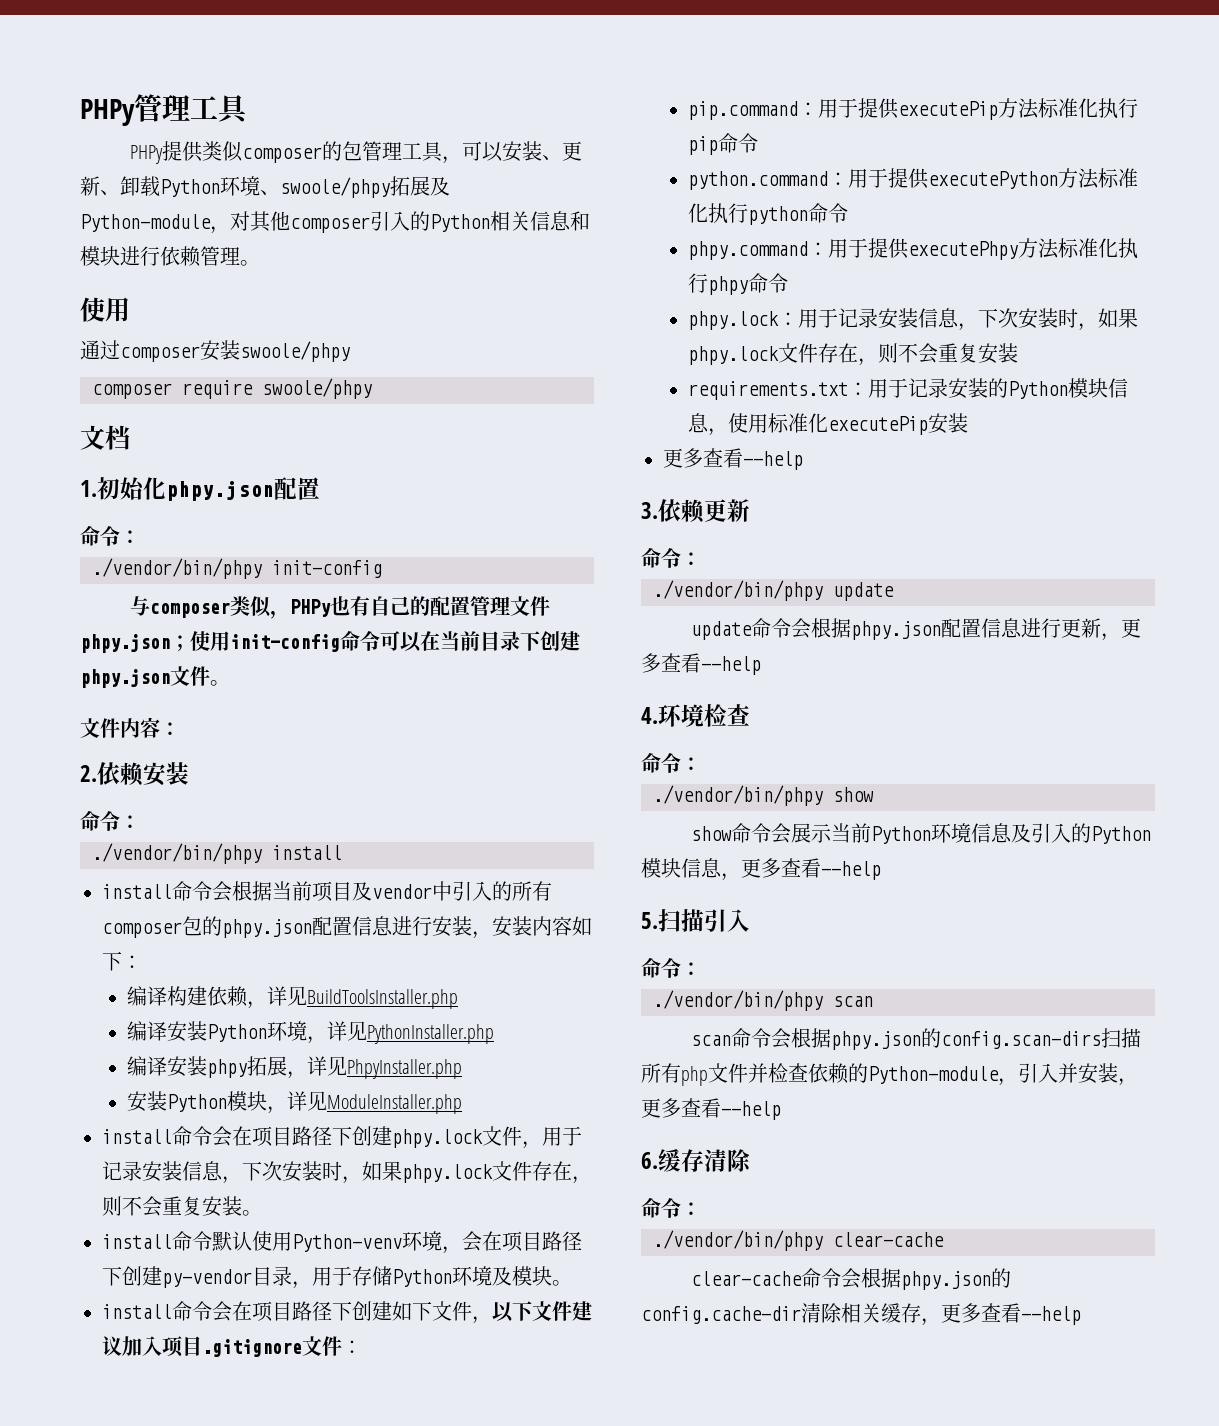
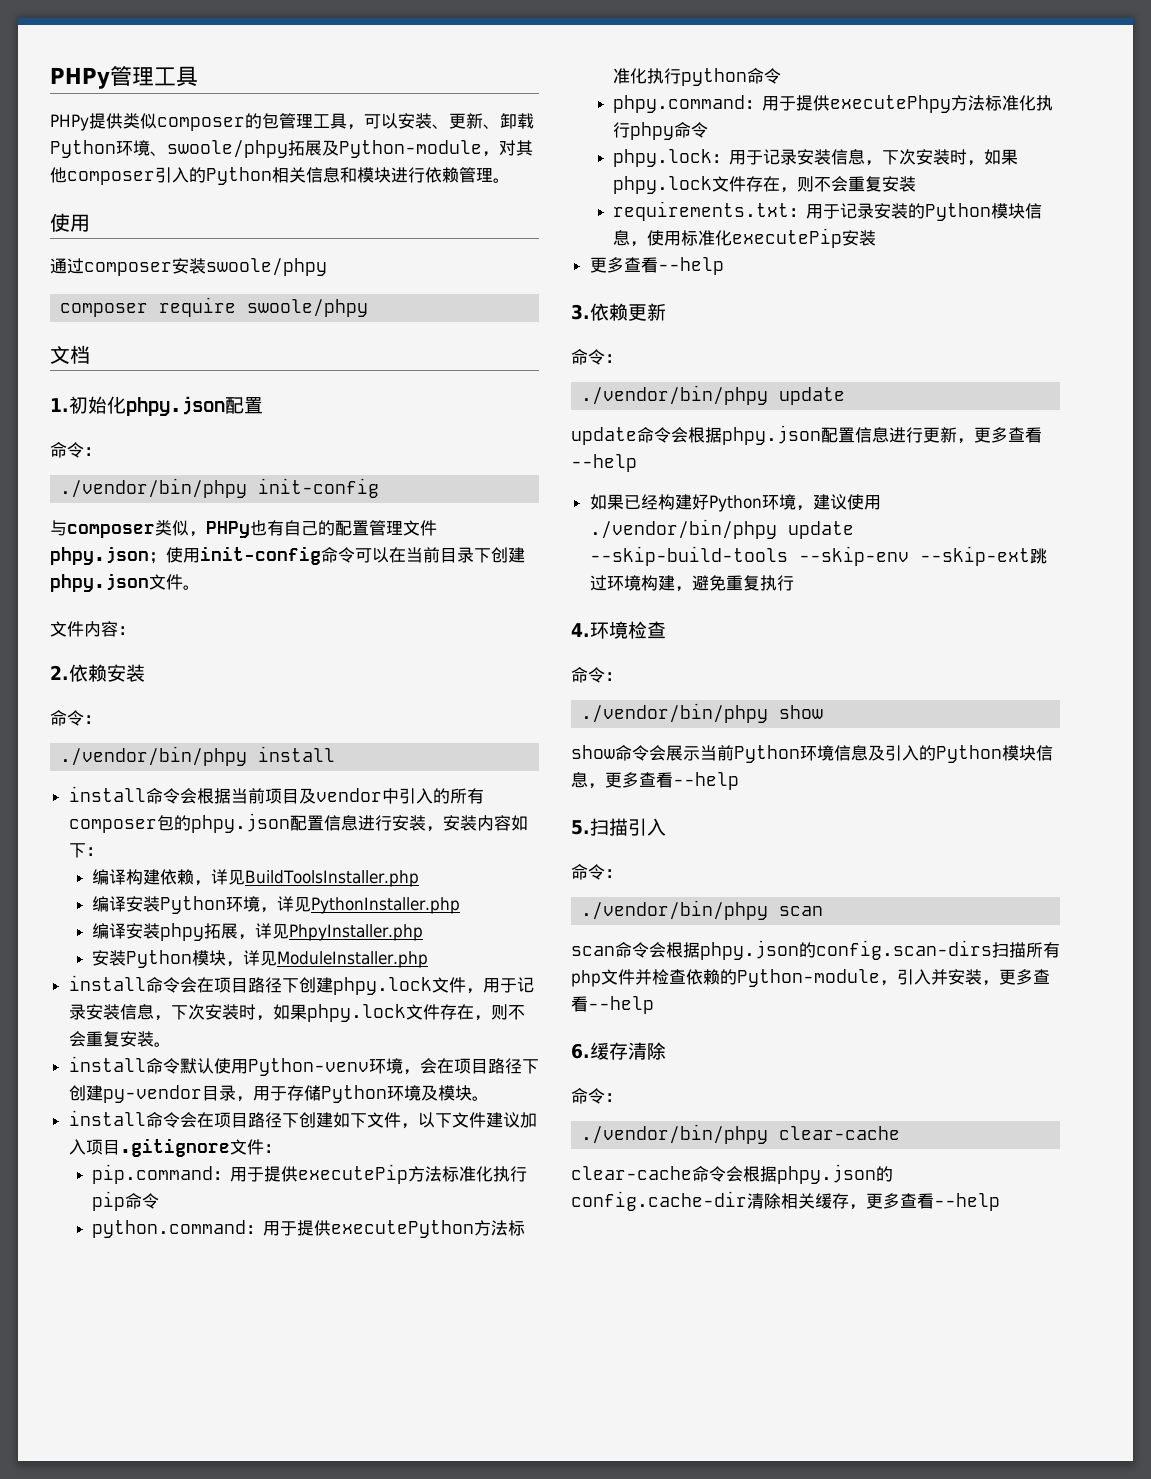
+ 如果已经构建好Python环境，建议使用./vendor/bin/phpy update --skip-build-tools --skip-env --skip-ext跳过环境构建，避免重复执行

